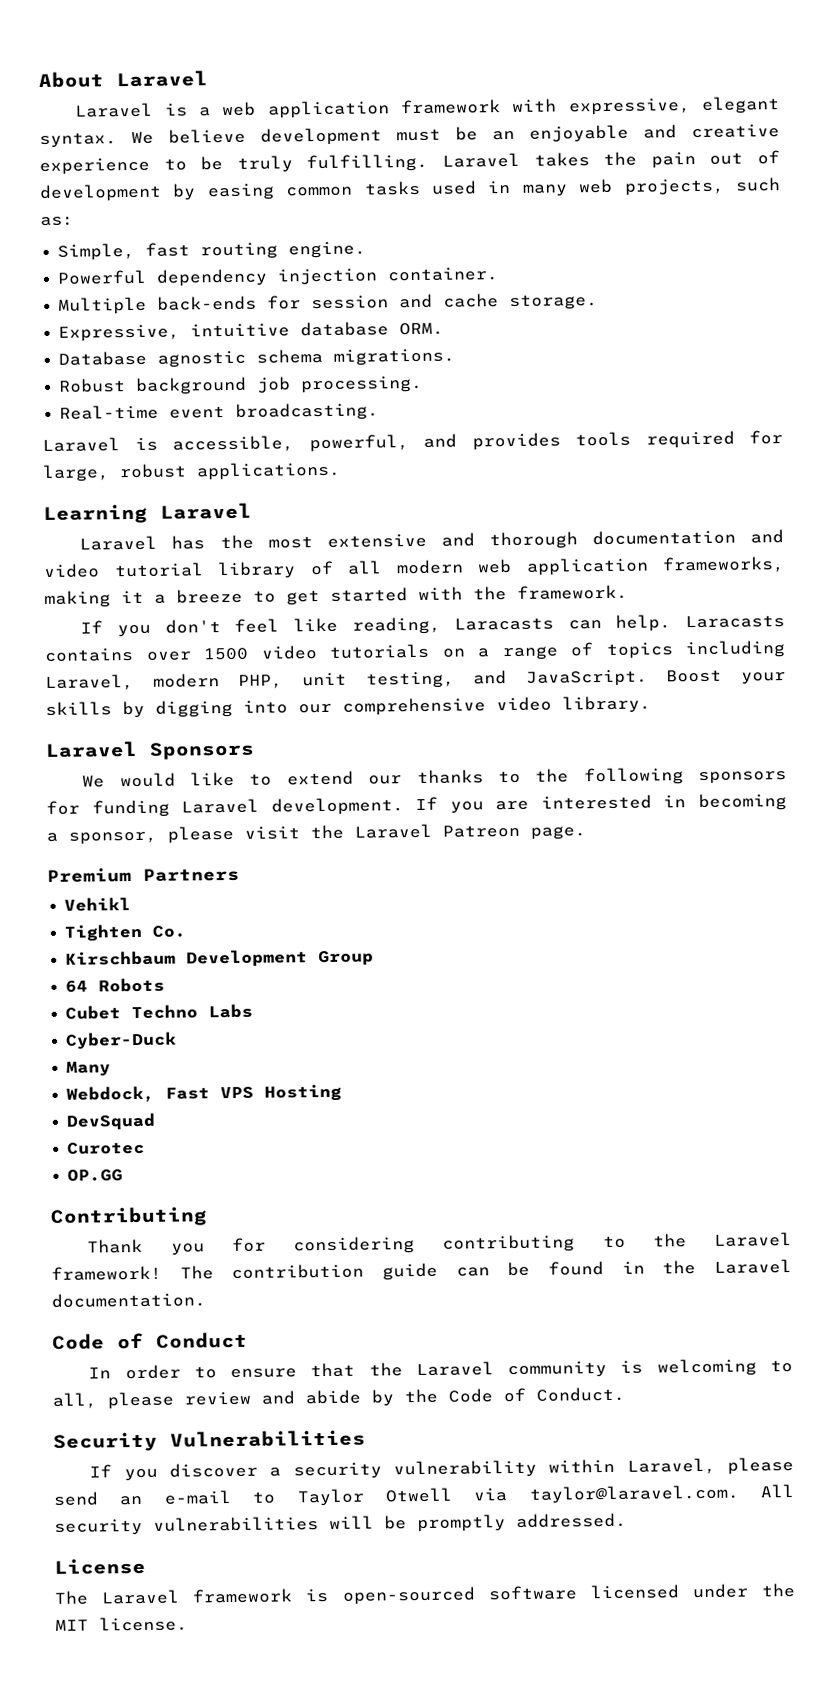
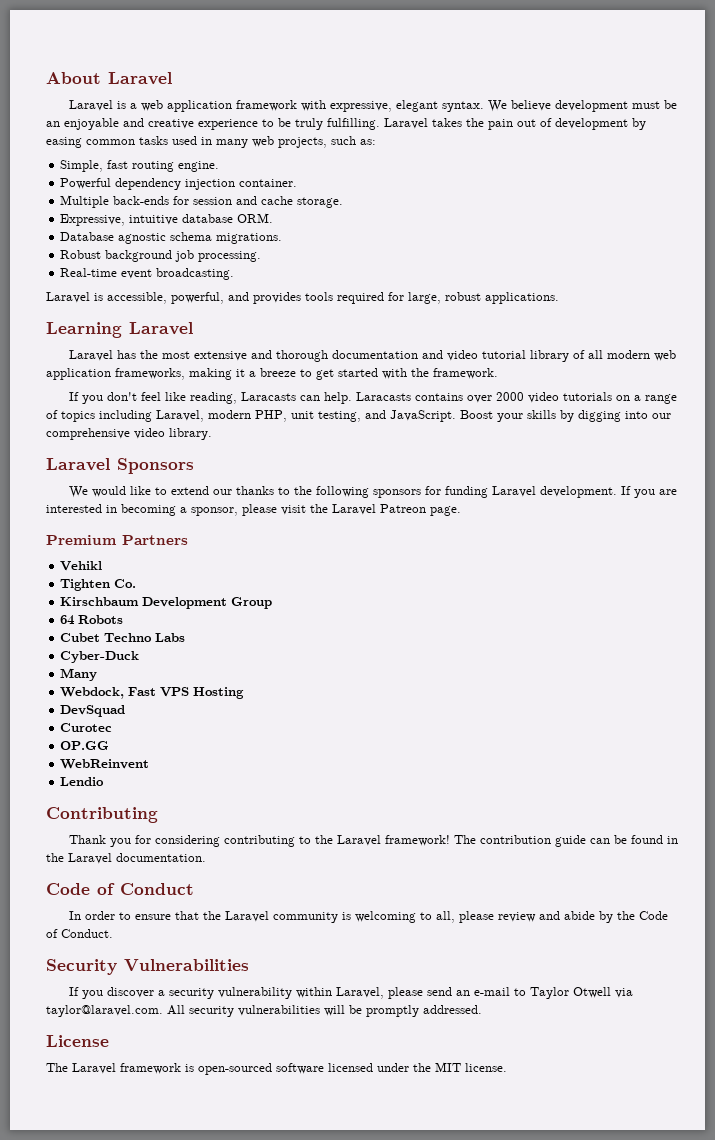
- Laracasts contains over 1500 video tutorials on a range of topics including Laravel, modern PHP, unit testing, and JavaScript.
+ Laracasts contains over 2000 video tutorials on a range of topics including Laravel, modern PHP, unit testing, and JavaScript.
+ WebReinvent
+ Lendio

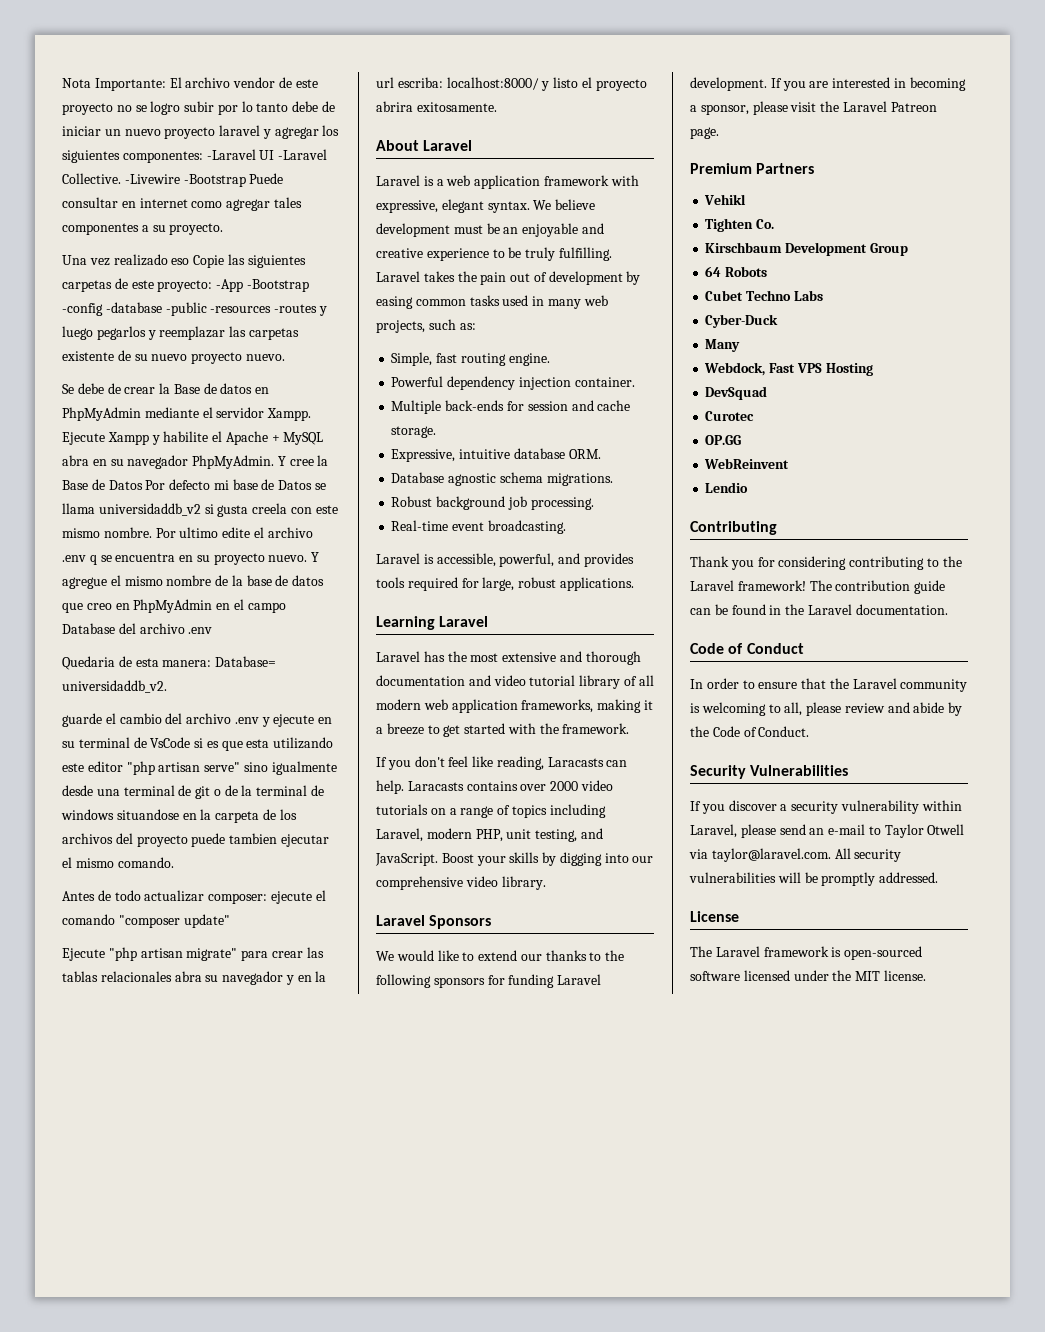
+ Nota Importante: El archivo vendor de este proyecto no se logro subir por lo tanto debe de iniciar un nuevo proyecto laravel y agregar los siguientes componentes: -Laravel UI -Laravel Collective. -Livewire -Bootstrap Puede consultar en internet como agregar tales componentes a su proyecto.
+ Una vez realizado eso Copie las siguientes carpetas de este proyecto: -App -Bootstrap -config -database -public -resources -routes y luego pegarlos y reemplazar las carpetas existente de su nuevo proyecto nuevo.
+ Se debe de crear la Base de datos en PhpMyAdmin mediante el servidor Xampp. Ejecute Xampp y habilite el Apache + MySQL abra en su navegador PhpMyAdmin. Y cree la Base de Datos Por defecto mi base de Datos se llama universidaddb_v2 si gusta creela con este mismo nombre. Por ultimo edite el archivo .env q se encuentra en su proyecto nuevo. Y agregue el mismo nombre de la base de datos que creo en PhpMyAdmin en el campo Database del archivo .env
+ Quedaria de esta manera: Database= universidaddb_v2.
+ guarde el cambio del archivo .env y ejecute en su terminal de VsCode si es que esta utilizando este editor "php artisan serve" sino igualmente desde una terminal de git o de la terminal de windows situandose en la carpeta de los archivos del proyecto puede tambien ejecutar el mismo comando.
+ Antes de todo actualizar composer: ejecute el comando "composer update"
+ Ejecute "php artisan migrate" para crear las tablas relacionales abra su navegador y en la url escriba: localhost:8000/ y listo el proyecto abrira exitosamente.

